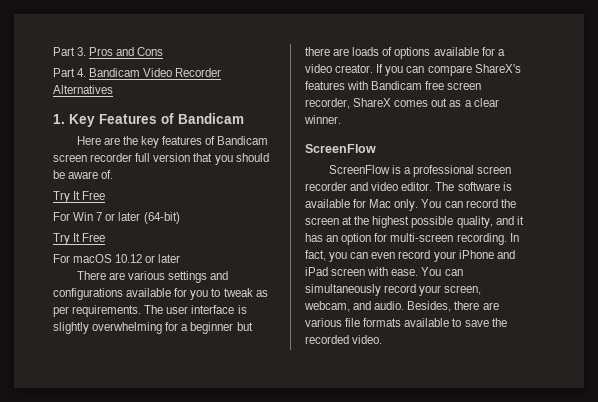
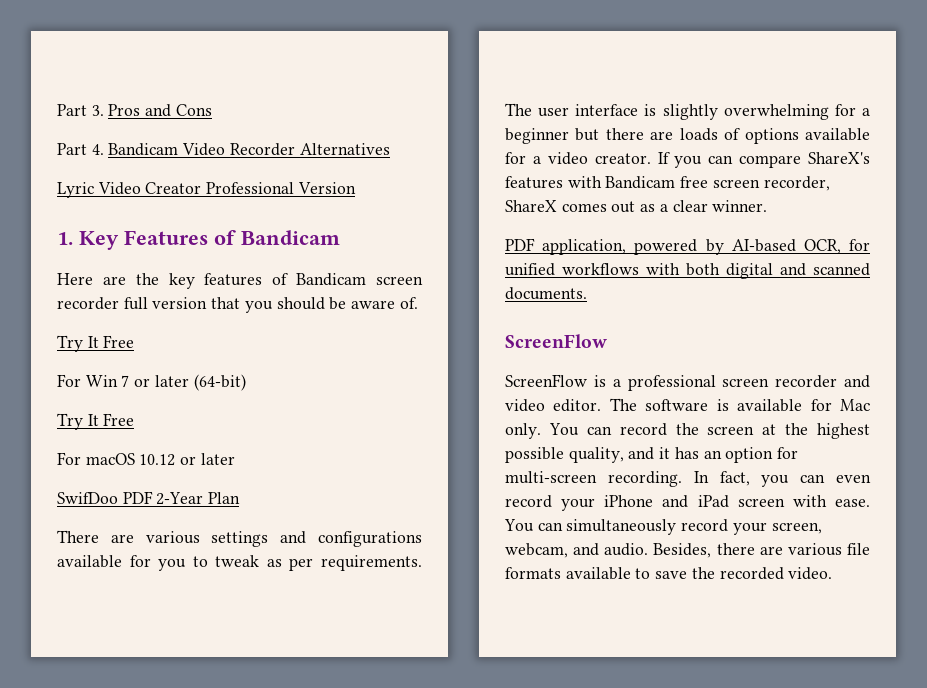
+ Lyric Video Creator Professional Version
+ SwifDoo PDF 2-Year Plan
+ PDF application, powered by AI-based OCR, for unified workflows with both digital and scanned documents.

